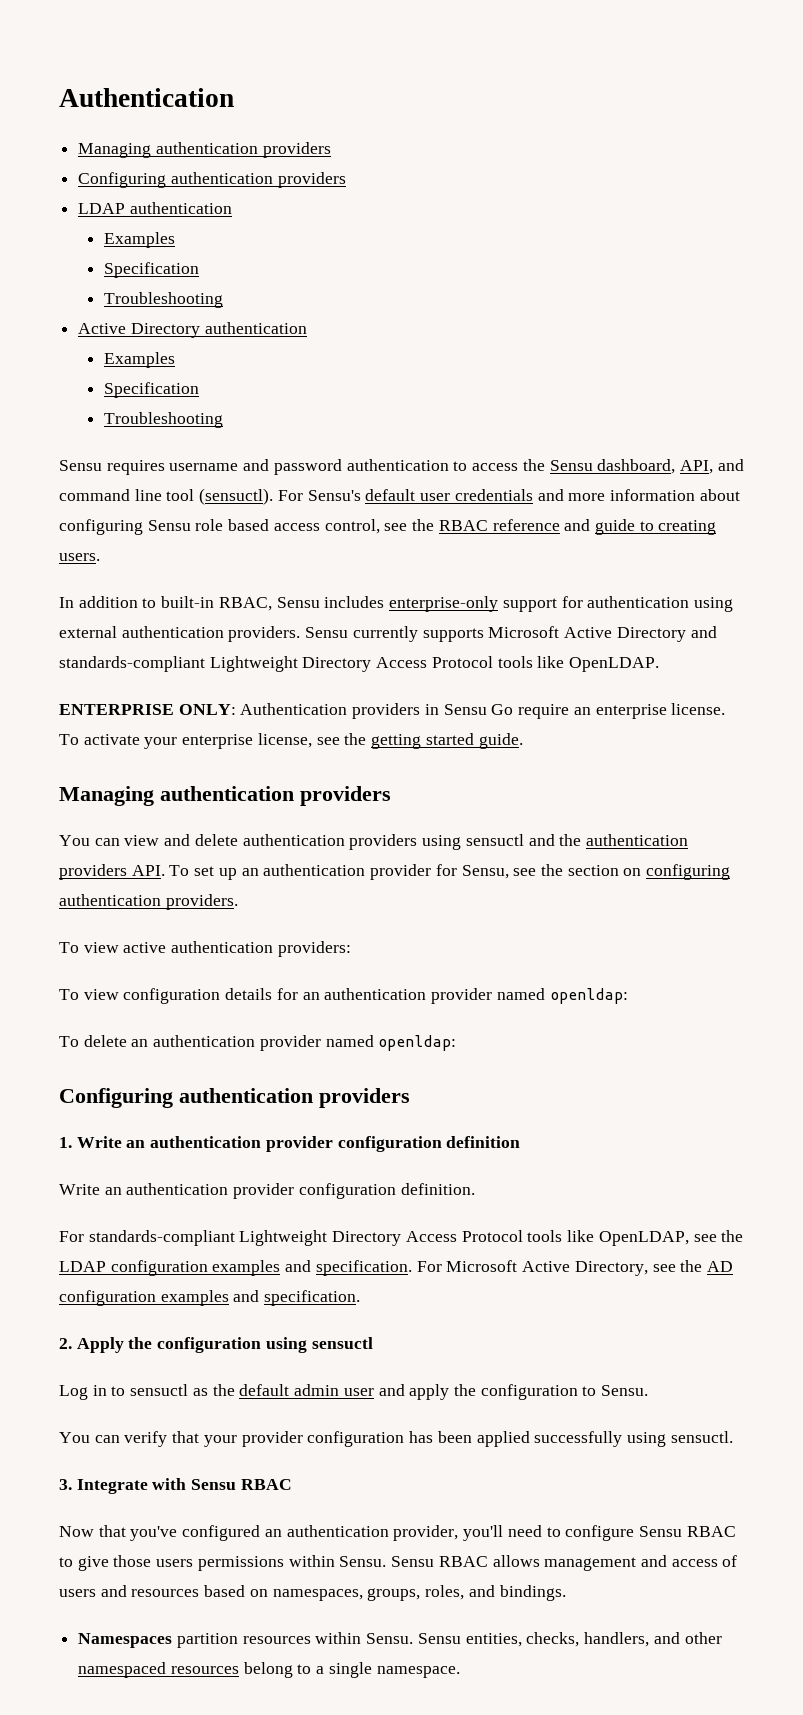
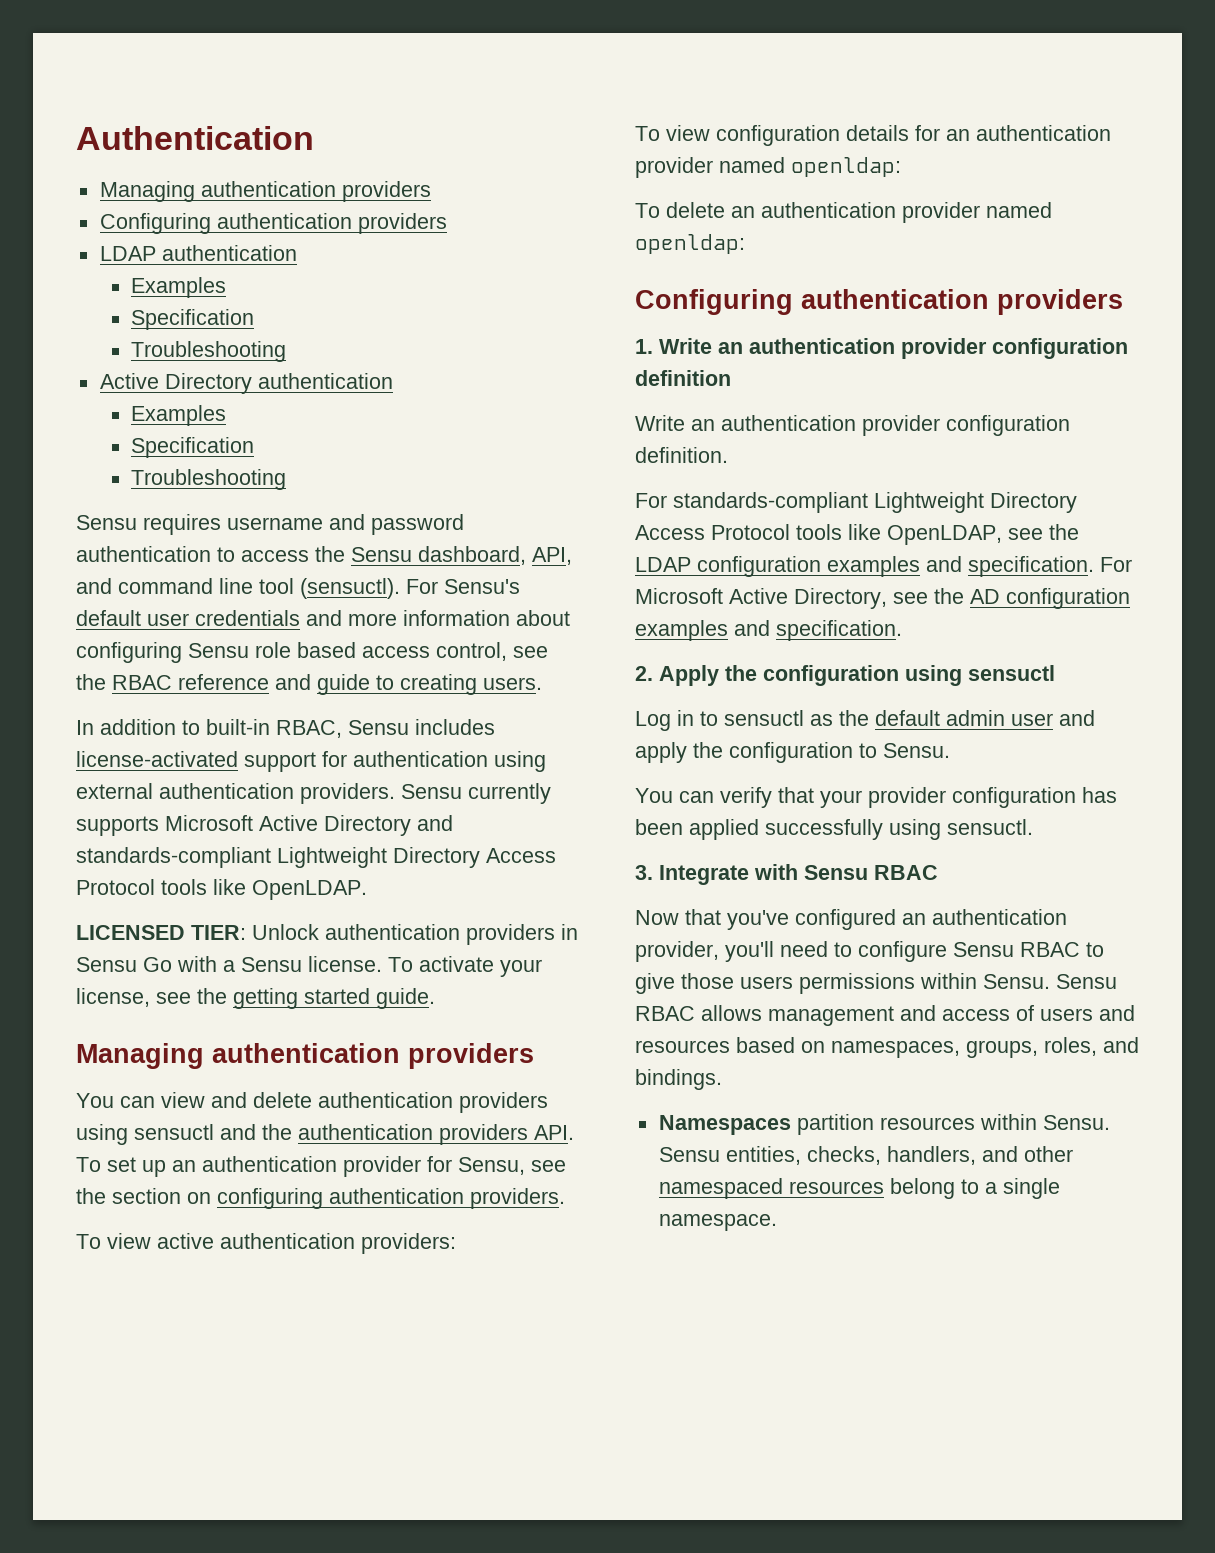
- In addition to built-in RBAC, Sensu includes enterprise-only support for authentication using external authentication providers.
+ In addition to built-in RBAC, Sensu includes license-activated support for authentication using external authentication providers.
- ENTERPRISE ONLY: Authentication providers in Sensu Go require an enterprise license.
+ LICENSED TIER: Unlock authentication providers in Sensu Go with a Sensu license.
- To activate your enterprise license, see the getting started guide.
+ To activate your license, see the getting started guide.

